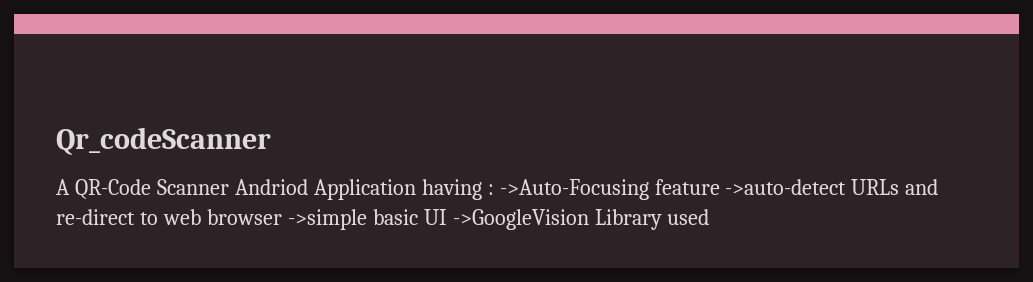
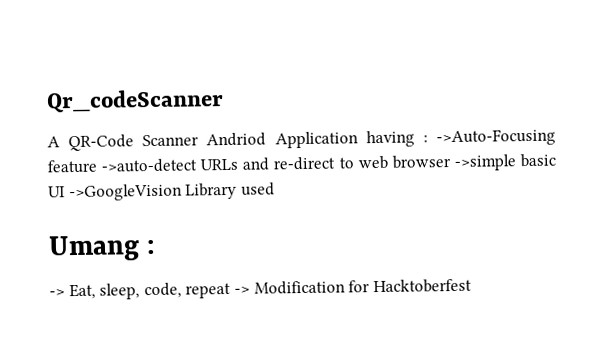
+ Umang :
+ -> Eat, sleep, code, repeat -> Modification for Hacktoberfest

